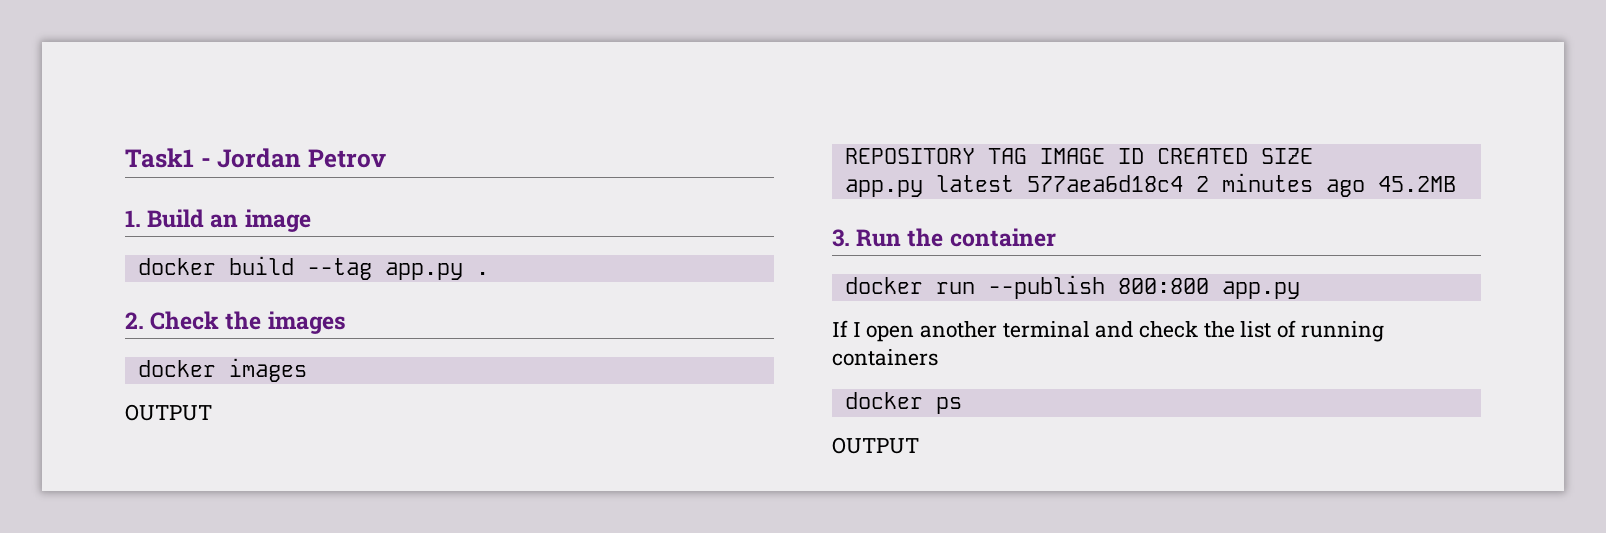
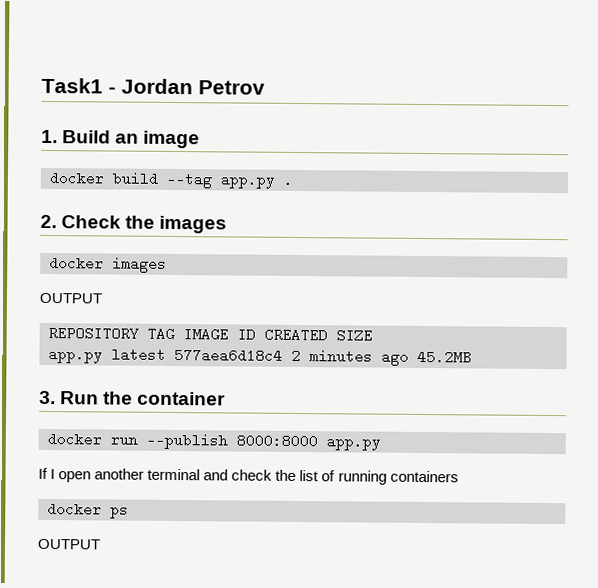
- docker run --publish 800:800 app.py
+ docker run --publish 8000:8000 app.py

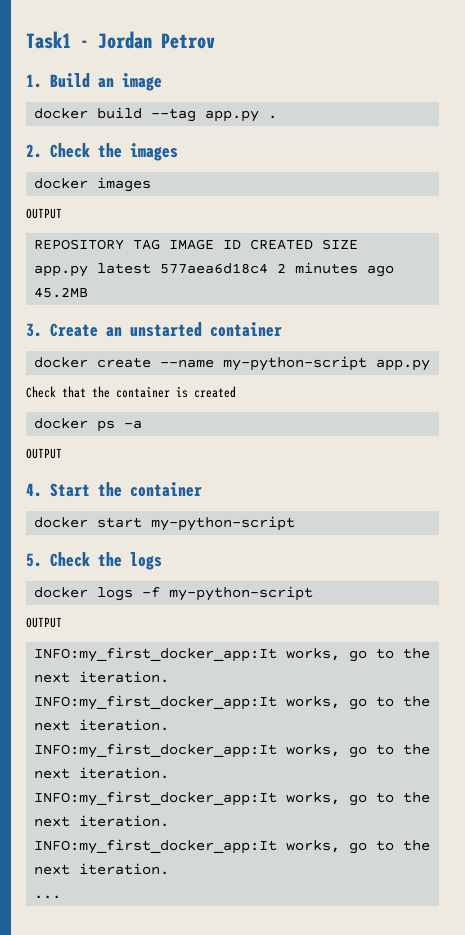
- 3. Run the container
- docker run --publish 8000:8000 app.py
- If I open another terminal and check the list of running containers
- docker ps
+ 3. Create an unstarted container
+ docker create --name my-python-script app.py
+ Check that the container is created
+ docker ps -a
  OUTPUT
+ 4. Start the container
+ docker start my-python-script
+ 5. Check the logs
+ docker logs -f my-python-script
+ OUTPUT
+ INFO:my_first_docker_app:It works, go to the next iteration.
+ INFO:my_first_docker_app:It works, go to the next iteration.
+ INFO:my_first_docker_app:It works, go to the next iteration.
+ INFO:my_first_docker_app:It works, go to the next iteration.
+ INFO:my_first_docker_app:It works, go to the next iteration.
+ ...

